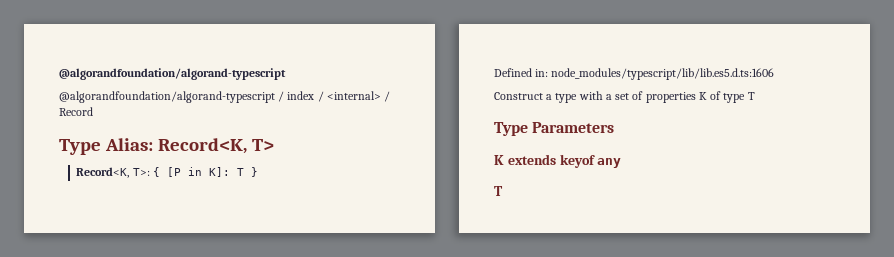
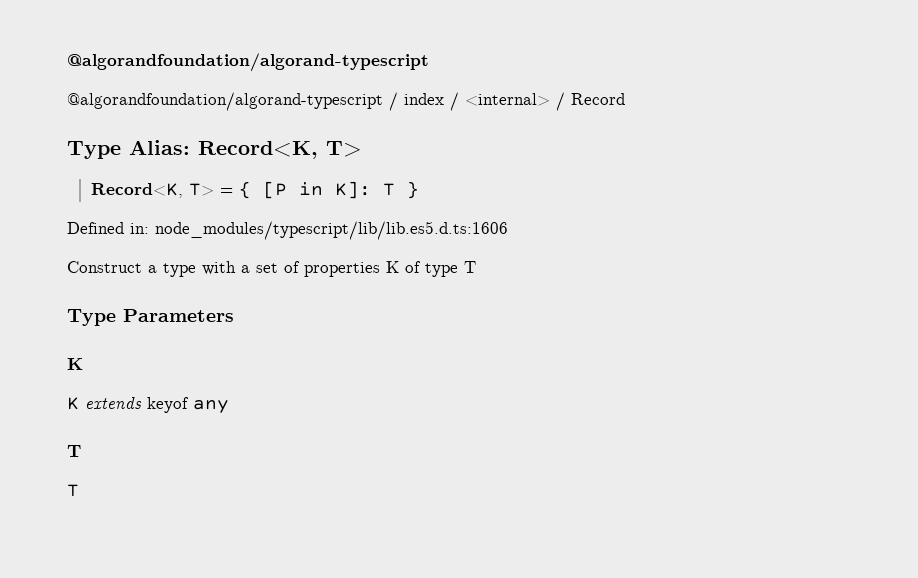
- Record<K, T>: { [P in K]: T }
+ Record<K, T> = { [P in K]: T }
  Type Parameters
+ K
  K extends keyof any
+ T

